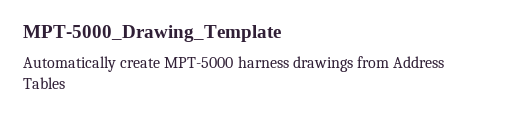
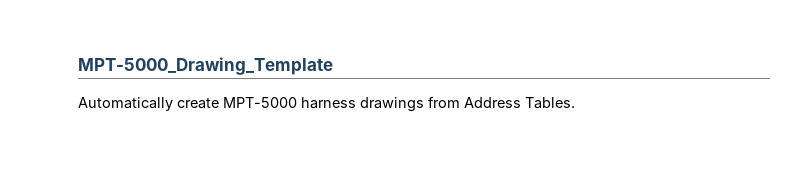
- Automatically create MPT-5000 harness drawings from Address Tables
+ Automatically create MPT-5000 harness drawings from Address Tables.

